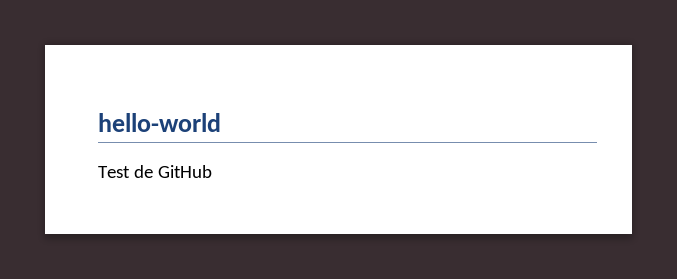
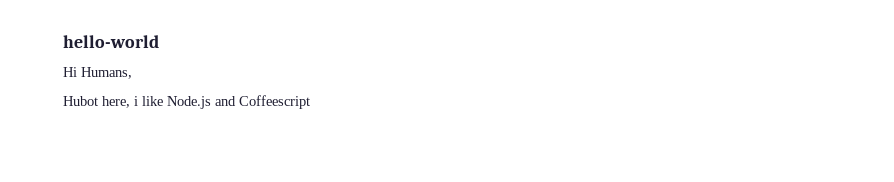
- Test de GitHub
+ Hi Humans,
+ Hubot here, i like Node.js and Coffeescript

